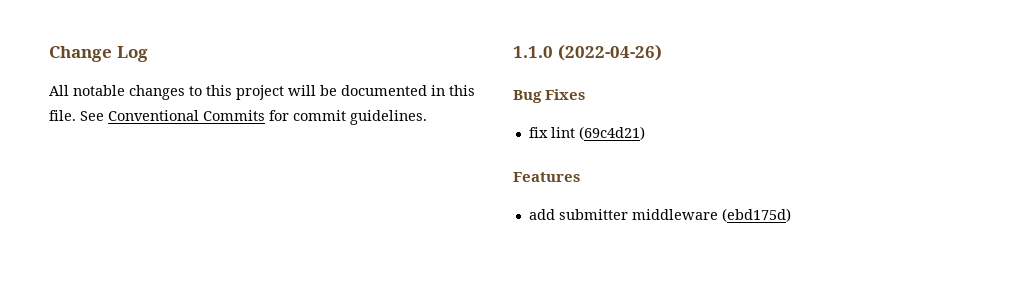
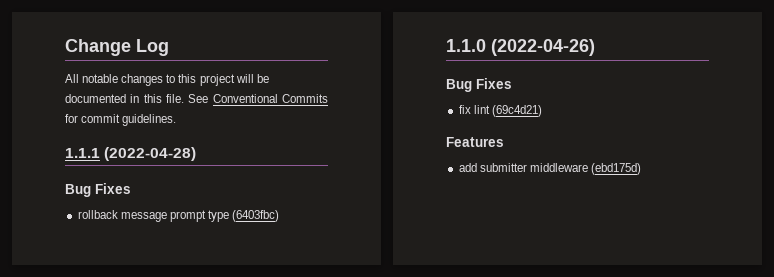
+ 1.1.1 (2022-04-28)
+ Bug Fixes
+ rollback message prompt type (6403fbc)

